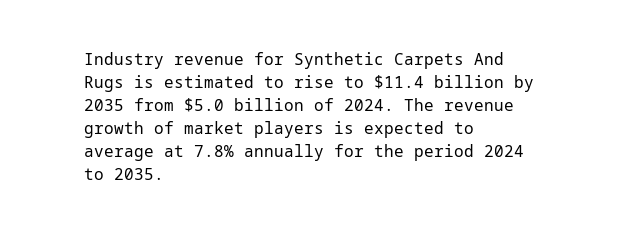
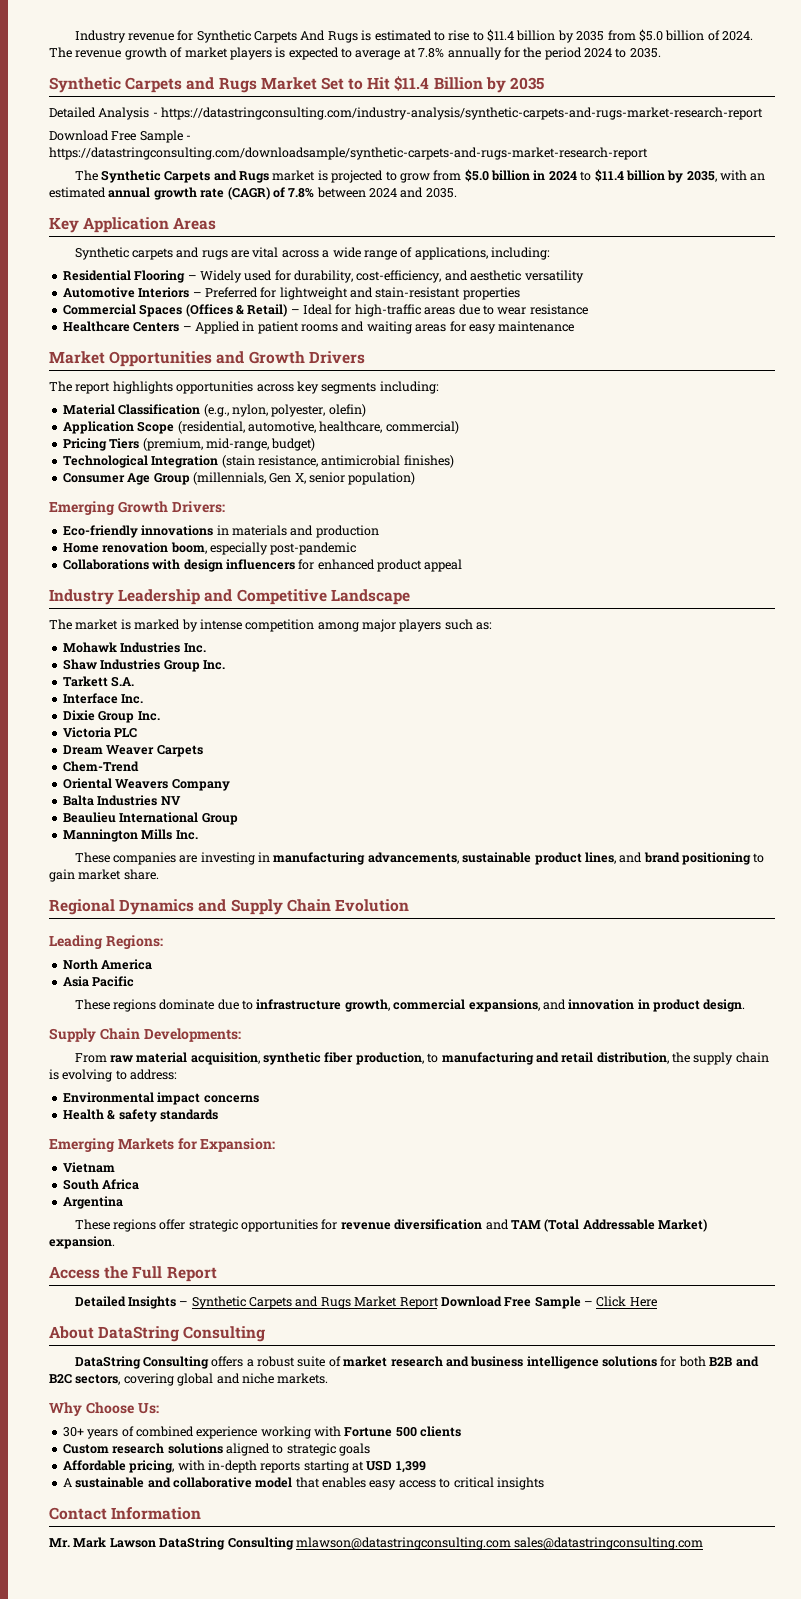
+ Synthetic Carpets and Rugs Market Set to Hit $11.4 Billion by 2035
+ Detailed Analysis - https://datastringconsulting.com/industry-analysis/synthetic-carpets-and-rugs-market-research-report
+ Download Free Sample - https://datastringconsulting.com/downloadsample/synthetic-carpets-and-rugs-market-research-report
+ The Synthetic Carpets and Rugs market is projected to grow from $5.0 billion in 2024 to $11.4 billion by 2035, with an estimated annual growth rate (CAGR) of 7.8% between 2024 and 2035.
+ Key Application Areas
+ Synthetic carpets and rugs are vital across a wide range of applications, including:
+ Residential Flooring – Widely used for durability, cost-efficiency, and aesthetic versatility
+ Automotive Interiors – Preferred for lightweight and stain-resistant properties
+ Commercial Spaces (Offices & Retail) – Ideal for high-traffic areas due to wear resistance
+ Healthcare Centers – Applied in patient rooms and waiting areas for easy maintenance
+ Market Opportunities and Growth Drivers
+ The report highlights opportunities across key segments including:
+ Material Classification (e.g., nylon, polyester, olefin)
+ Application Scope (residential, automotive, healthcare, commercial)
+ Pricing Tiers (premium, mid-range, budget)
+ Technological Integration (stain resistance, antimicrobial finishes)
+ Consumer Age Group (millennials, Gen X, senior population)
+ Emerging Growth Drivers:
+ Eco-friendly innovations in materials and production
+ Home renovation boom, especially post-pandemic
+ Collaborations with design influencers for enhanced product appeal
+ Industry Leadership and Competitive Landscape
+ The market is marked by intense competition among major players such as:
+ Mohawk Industries Inc.
+ Shaw Industries Group Inc.
+ Tarkett S.A.
+ Interface Inc.
+ Dixie Group Inc.
+ Victoria PLC
+ Dream Weaver Carpets
+ Chem-Trend
+ Oriental Weavers Company
+ Balta Industries NV
+ Beaulieu International Group
+ Mannington Mills Inc.
+ These companies are investing in manufacturing advancements, sustainable product lines, and brand positioning to gain market share.
+ Regional Dynamics and Supply Chain Evolution
+ Leading Regions:
+ North America
+ Asia Pacific
+ These regions dominate due to infrastructure growth, commercial expansions, and innovation in product design.
+ Supply Chain Developments:
+ From raw material acquisition, synthetic fiber production, to manufacturing and retail distribution, the supply chain is evolving to address:
+ Environmental impact concerns
+ Health & safety standards
+ Emerging Markets for Expansion:
+ Vietnam
+ South Africa
+ Argentina
+ These regions offer strategic opportunities for revenue diversification and TAM (Total Addressable Market) expansion.
+ Access the Full Report
+ Detailed Insights – Synthetic Carpets and Rugs Market Report Download Free Sample – Click Here
+ About DataString Consulting
+ DataString Consulting offers a robust suite of market research and business intelligence solutions for both B2B and B2C sectors, covering global and niche markets.
+ Why Choose Us:
+ 30+ years of combined experience working with Fortune 500 clients
+ Custom research solutions aligned to strategic goals
+ Affordable pricing, with in-depth reports starting at USD 1,399
+ A sustainable and collaborative model that enables easy access to critical insights
+ Contact Information
+ Mr. Mark Lawson DataString Consulting mlawson@datastringconsulting.com sales@datastringconsulting.com

